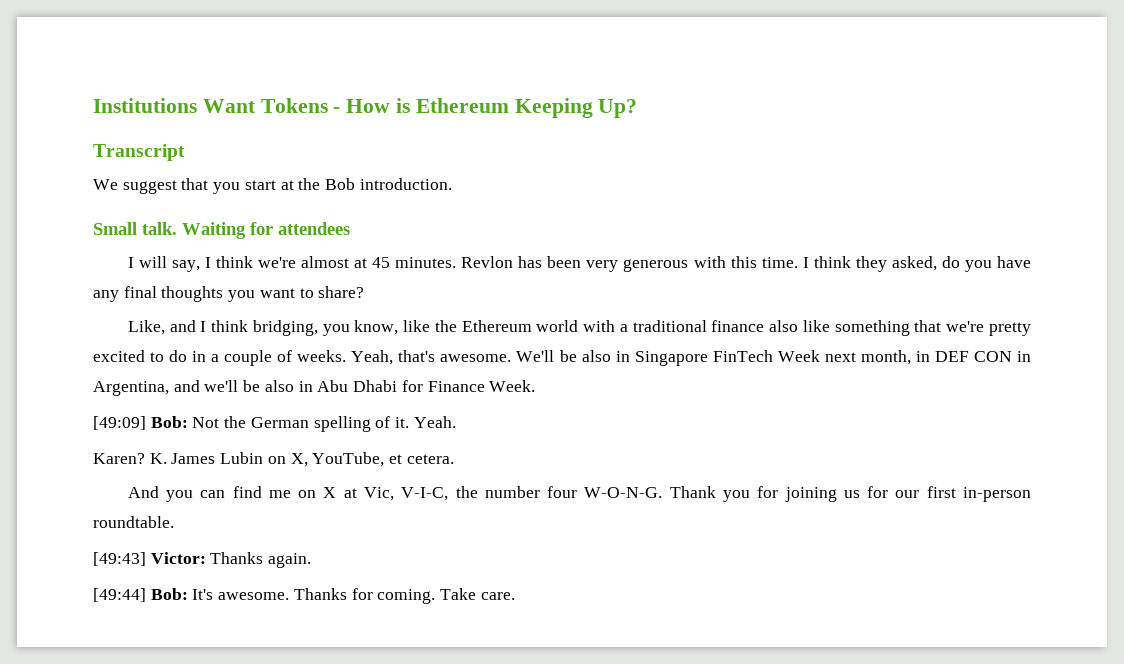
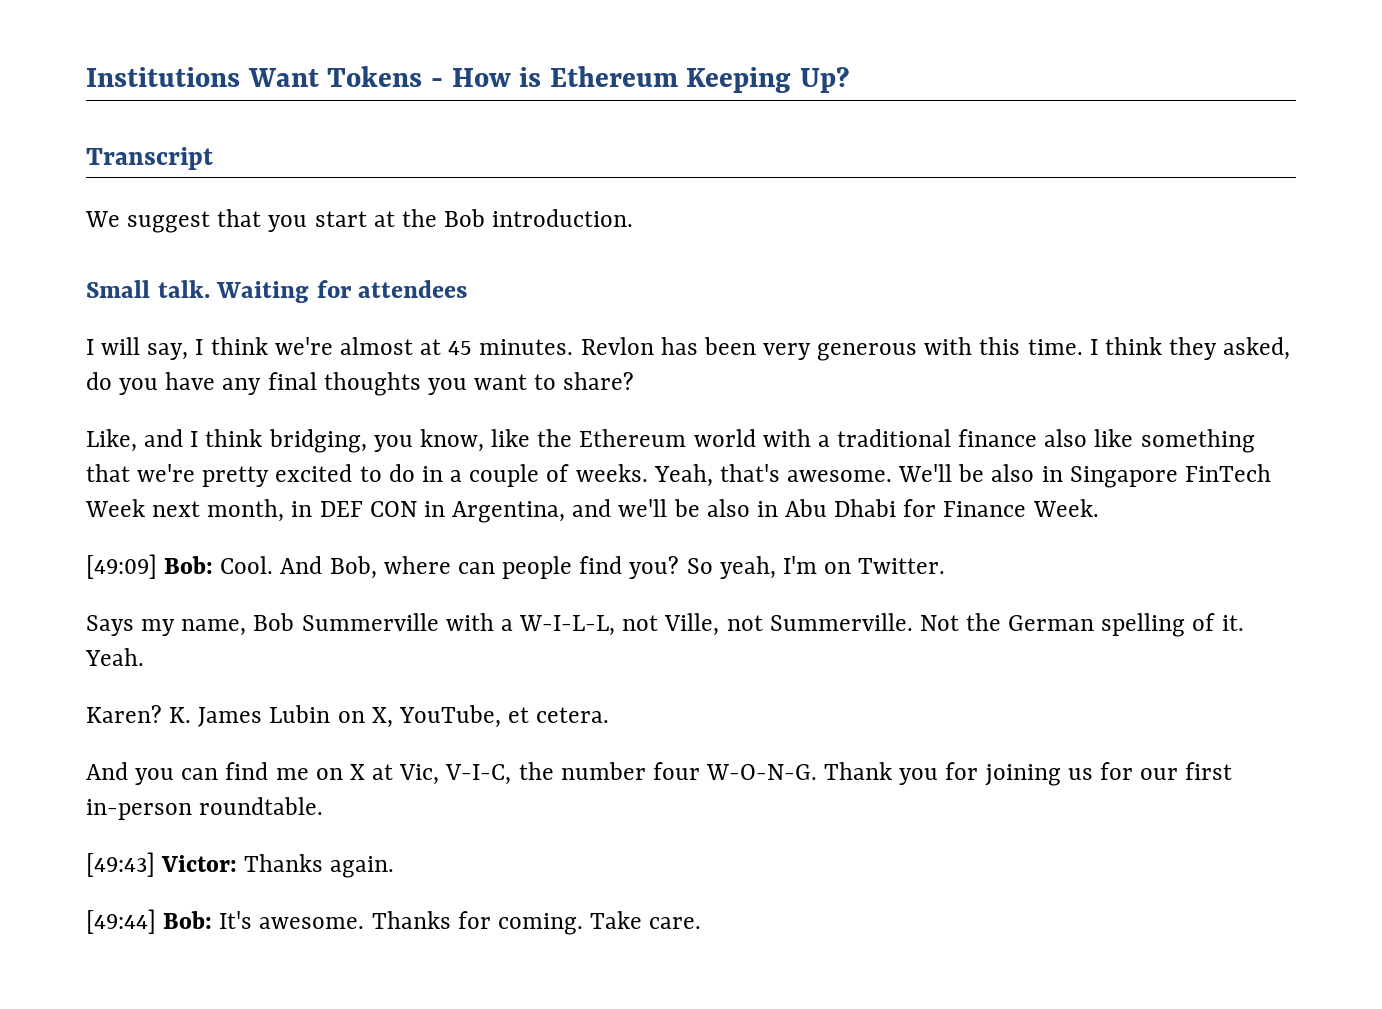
- [49:09] Bob: Not the German spelling of it.
+ [49:09] Bob: Cool. And Bob, where can people find you? So yeah, I'm on Twitter.
+ Says my name, Bob Summerville with a W-I-L-L, not Ville, not Summerville. Not the German spelling of it.

